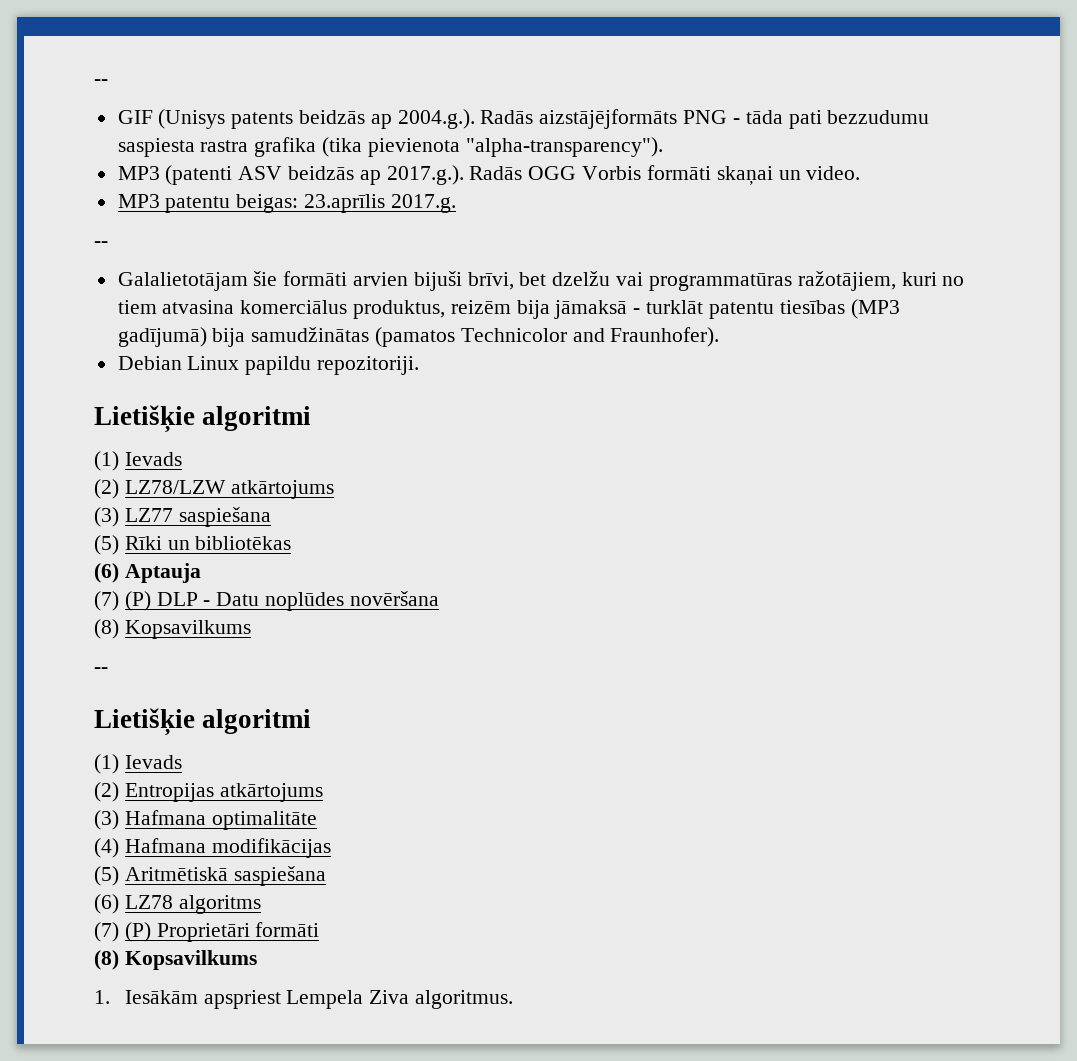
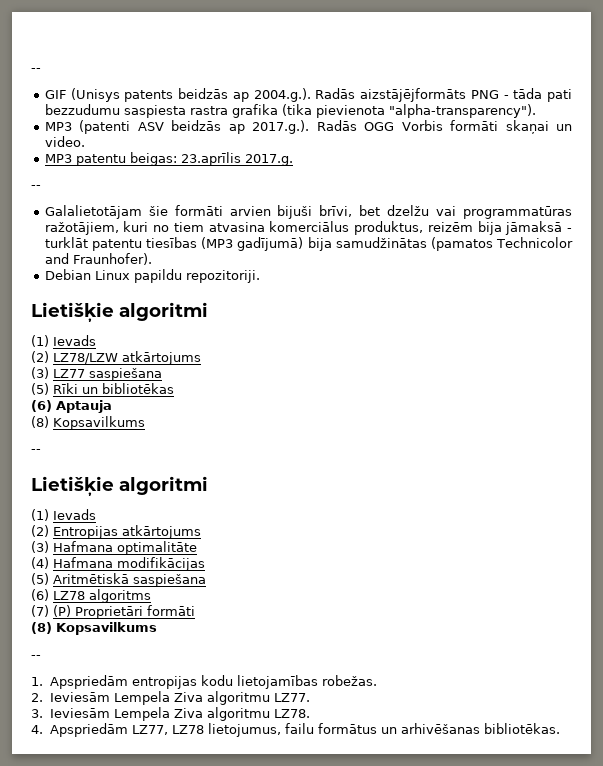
- (7) (P) DLP - Datu noplūdes novēršana
  (7) (P) Proprietāri formāti
  (8) Kopsavilkums
+ --
- 1. Iesākām apspriest Lempela Ziva algoritmus.
+ 1. Apspriedām entropijas kodu lietojamības robežas.
+ 2. Ieviesām Lempela Ziva algoritmu LZ77.
+ 3. Ieviesām Lempela Ziva algoritmu LZ78.
+ 4. Apspriedām LZ77, LZ78 lietojumus, failu formātus un arhivēšanas bibliotēkas.

